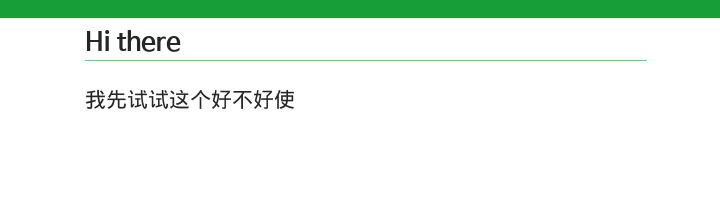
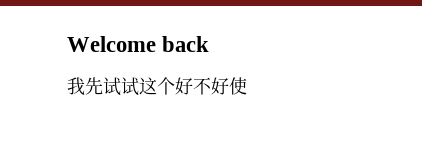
- Hi there
+ Welcome back

